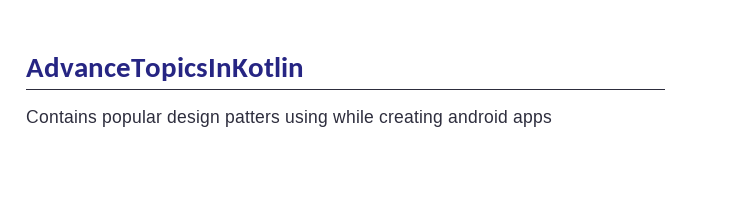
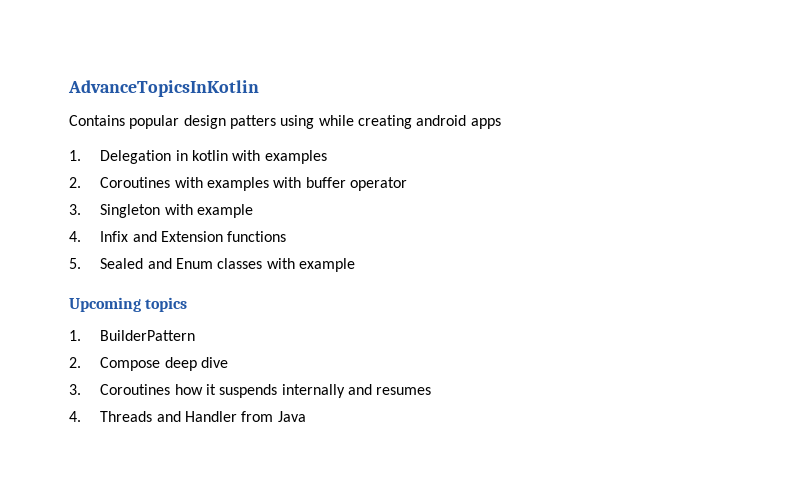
+ 1. Delegation in kotlin with examples
+ 2. Coroutines with examples with buffer operator
+ 3. Singleton with example
+ 4. Infix and Extension functions
+ 5. Sealed and Enum classes with example
+ Upcoming topics
+ 1. BuilderPattern
+ 2. Compose deep dive
+ 3. Coroutines how it suspends internally and resumes
+ 4. Threads and Handler from Java

